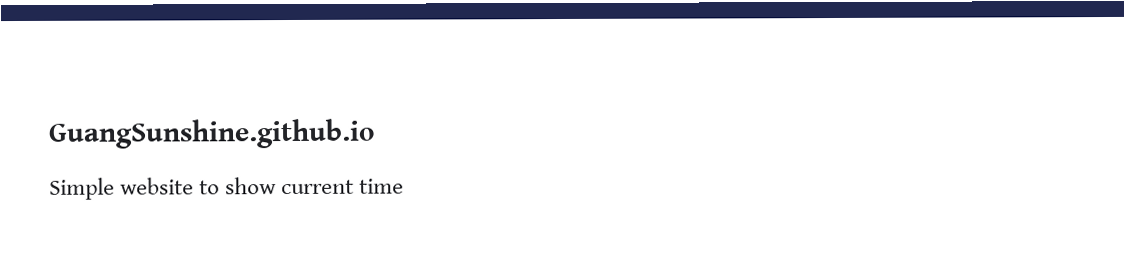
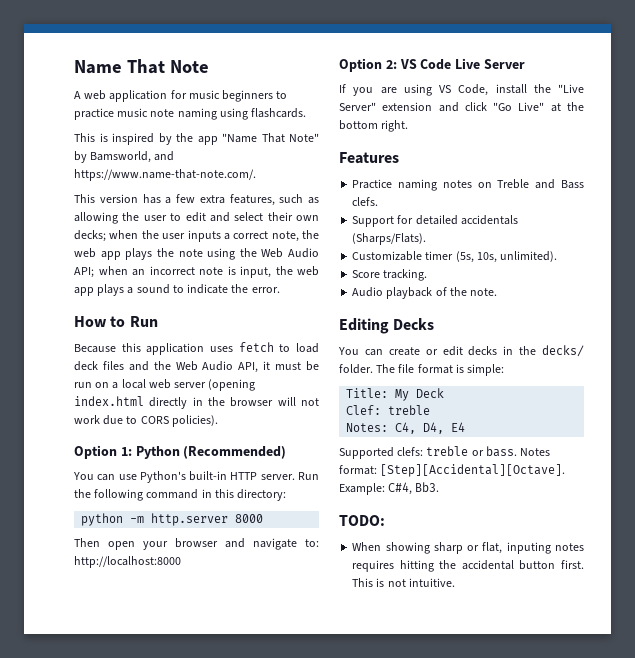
- GuangSunshine.github.io
- Simple website to show current time
+ Name That Note
+ A web application for music beginners to practice music note naming using flashcards.
+ This is inspired by the app "Name That Note" by Bamsworld, and https://www.name-that-note.com/.
+ This version has a few extra features, such as allowing the user to edit and select their own decks; when the user inputs a correct note, the web app plays the note using the Web Audio API; when an incorrect note is input, the web app plays a sound to indicate the error.
+ How to Run
+ Because this application uses fetch to load deck files and the Web Audio API, it must be run on a local web server (opening index.html directly in the browser will not work due to CORS policies).
+ Option 1: Python (Recommended)
+ You can use Python's built-in HTTP server. Run the following command in this directory:
+ python -m http.server 8000
+ Then open your browser and navigate to: http://localhost:8000
+ Option 2: VS Code Live Server
+ If you are using VS Code, install the "Live Server" extension and click "Go Live" at the bottom right.
+ Features
+ Practice naming notes on Treble and Bass clefs.
+ Support for detailed accidentals (Sharps/Flats).
+ Customizable timer (5s, 10s, unlimited).
+ Score tracking.
+ Audio playback of the note.
+ Editing Decks
+ You can create or edit decks in the decks/ folder. The file format is simple:
+ Title: My Deck
+ Clef: treble
+ Notes: C4, D4, E4
+ Supported clefs: treble or bass. Notes format: [Step][Accidental][Octave]. Example: C#4, Bb3.
+ TODO:
+ When showing sharp or flat, inputing notes requires hitting the accidental button first. This is not intuitive.

